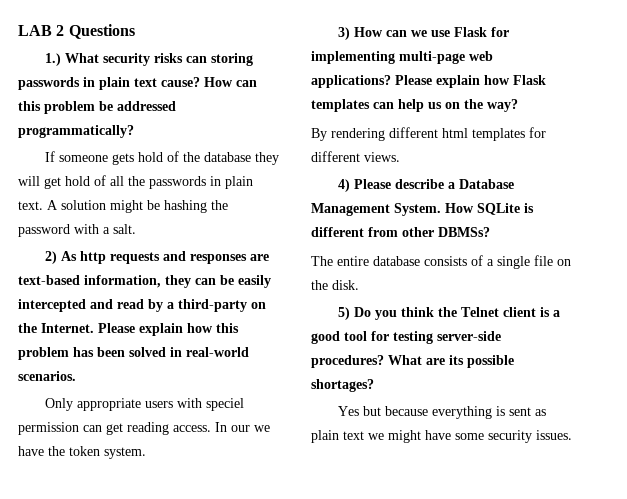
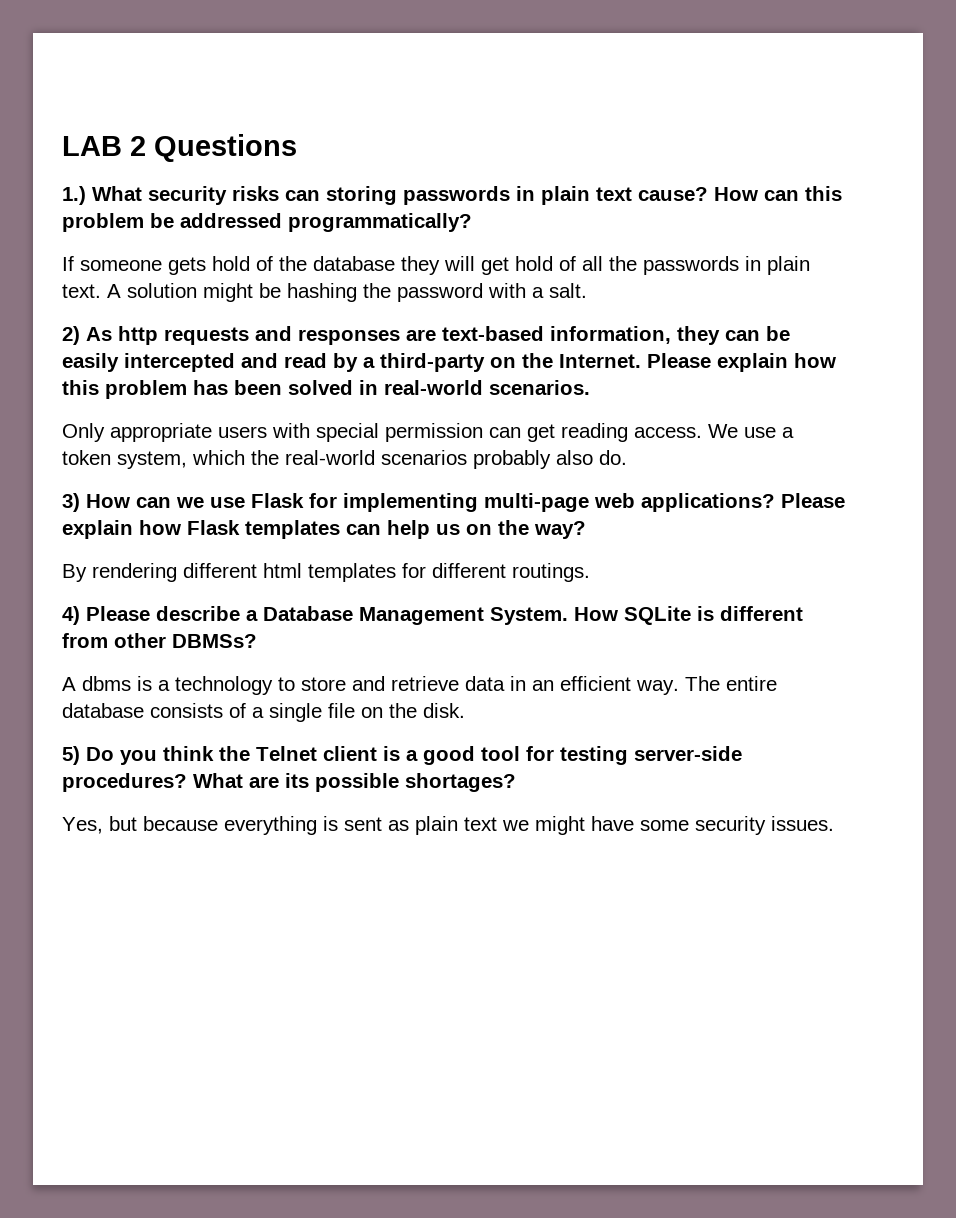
- Only appropriate users with speciel permission can get reading access.
+ Only appropriate users with special permission can get reading access.
- In our we have the token system.
+ We use a token system, which the real-world scenarios probably also do.
- By rendering different html templates for different views.
+ By rendering different html templates for different routings.
+ A dbms is a technology to store and retrieve data in an efficient way.
- Yes but because everything is sent as plain text we might have some security issues.
+ Yes, but because everything is sent as plain text we might have some security issues.

